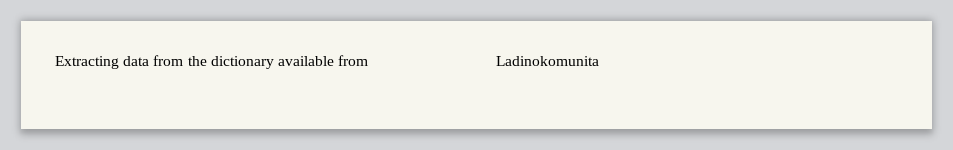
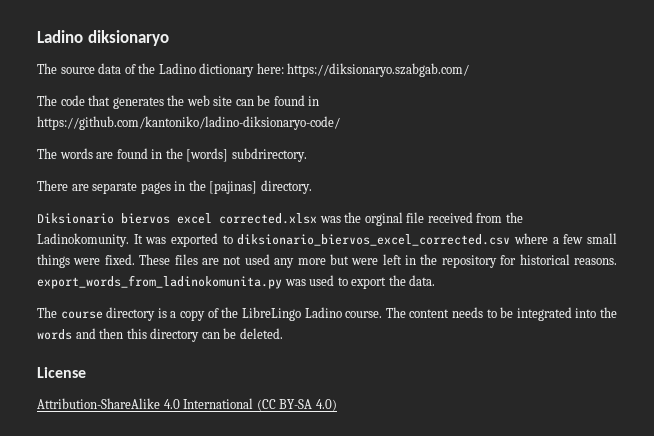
- Extracting data from the dictionary available from Ladinokomunita
+ Ladino diksionaryo
+ The source data of the Ladino dictionary here: https://diksionaryo.szabgab.com/
+ The code that generates the web site can be found in https://github.com/kantoniko/ladino-diksionaryo-code/
+ The words are found in the [words] subdrirectory.
+ There are separate pages in the [pajinas] directory.
+ Diksionario biervos excel corrected.xlsx was the orginal file received from the Ladinokomunity. It was exported to diksionario_biervos_excel_corrected.csv where a few small things were fixed. These files are not used any more but were left in the repository for historical reasons. export_words_from_ladinokomunita.py was used to export the data.
+ The course directory is a copy of the LibreLingo Ladino course. The content needs to be integrated into the words and then this directory can be deleted.
+ License
+ Attribution-ShareAlike 4.0 International (CC BY-SA 4.0)

